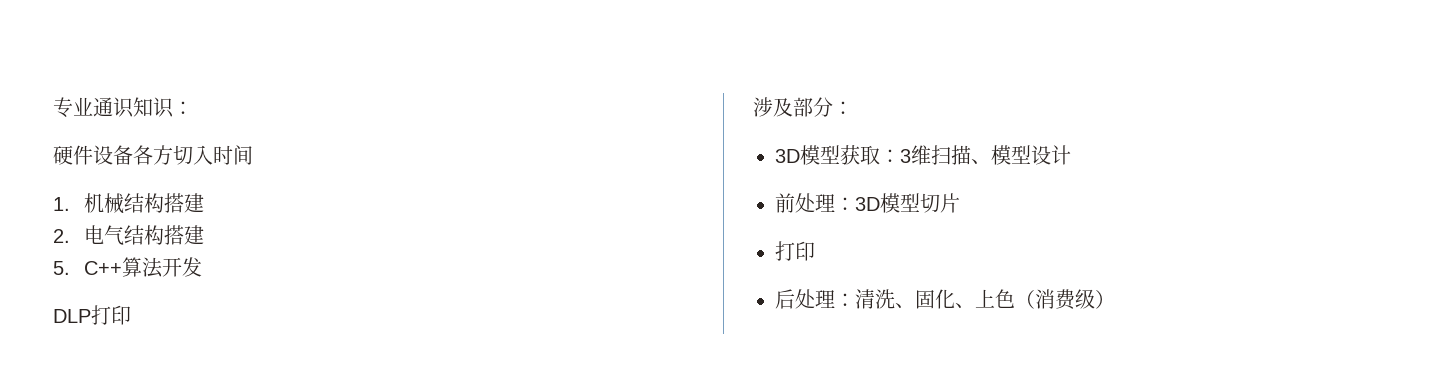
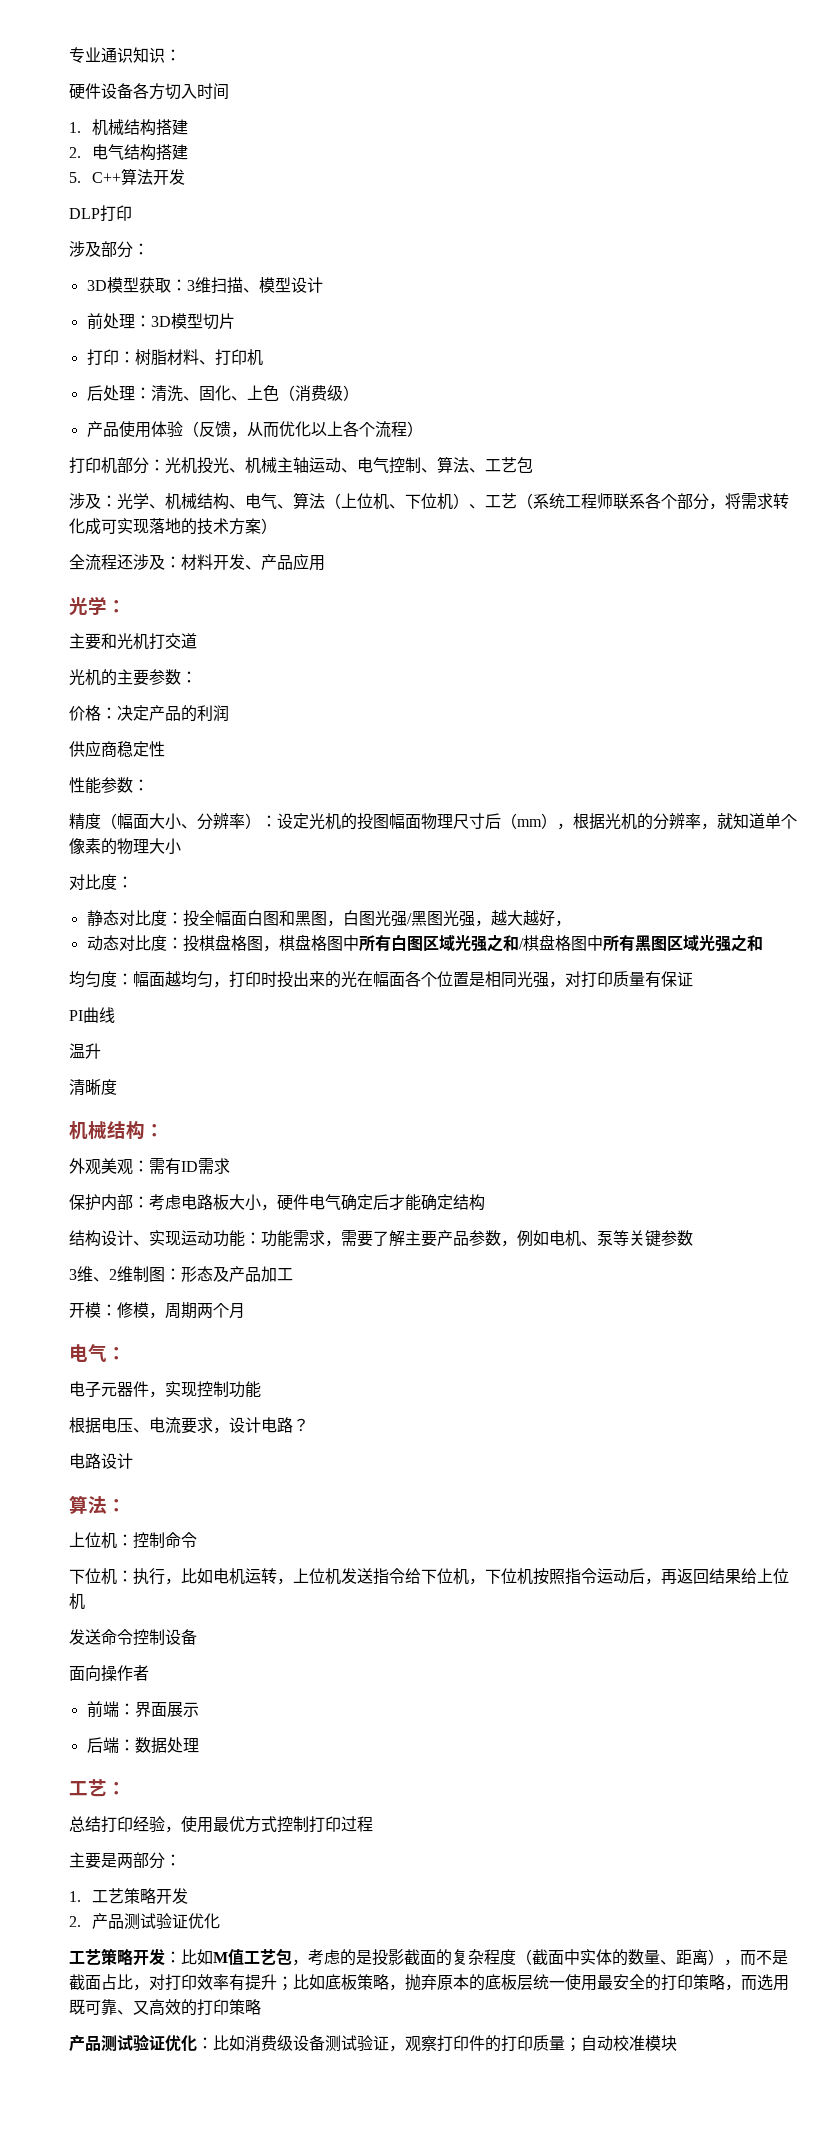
  前处理：3D模型切片
- 打印
+ 打印：树脂材料、打印机
+ 产品使用体验（反馈，从而优化以上各个流程）
+ 打印机部分：光机投光、机械主轴运动、电气控制、算法、工艺包
+ 涉及：光学、机械结构、电气、算法（上位机、下位机）、工艺（系统工程师联系各个部分，将需求转化成可实现落地的技术方案）
+ 全流程还涉及：材料开发、产品应用
+ 光学：
+ 主要和光机打交道
+ 光机的主要参数：
+ 价格：决定产品的利润
+ 供应商稳定性
+ 性能参数：
+ 精度（幅面大小、分辨率）：设定光机的投图幅面物理尺寸后（mm），根据光机的分辨率，就知道单个像素的物理大小
+ 对比度：
+ 静态对比度：投全幅面白图和黑图，白图光强/黑图光强，越大越好，
+ 动态对比度：投棋盘格图，棋盘格图中所有白图区域光强之和/棋盘格图中所有黑图区域光强之和
+ 均匀度：幅面越均匀，打印时投出来的光在幅面各个位置是相同光强，对打印质量有保证
+ PI曲线
+ 温升
+ 清晰度
+ 机械结构：
+ 外观美观：需有ID需求
+ 保护内部：考虑电路板大小，硬件电气确定后才能确定结构
+ 结构设计、实现运动功能：功能需求，需要了解主要产品参数，例如电机、泵等关键参数
+ 3维、2维制图：形态及产品加工
+ 开模：修模，周期两个月
+ 电气：
+ 电子元器件，实现控制功能
+ 根据电压、电流要求，设计电路？
+ 电路设计
+ 算法：
+ 上位机：控制命令
+ 下位机：执行，比如电机运转，上位机发送指令给下位机，下位机按照指令运动后，再返回结果给上位机
+ 发送命令控制设备
+ 面向操作者
+ 前端：界面展示
+ 后端：数据处理
+ 工艺：
+ 总结打印经验，使用最优方式控制打印过程
+ 主要是两部分：
+ 1.工艺策略开发
+ 2.产品测试验证优化
+ 工艺策略开发：比如M值工艺包，考虑的是投影截面的复杂程度（截面中实体的数量、距离），而不是截面占比，对打印效率有提升；比如底板策略，抛弃原本的底板层统一使用最安全的打印策略，而选用既可靠、又高效的打印策略
+ 产品测试验证优化：比如消费级设备测试验证，观察打印件的打印质量；自动校准模块

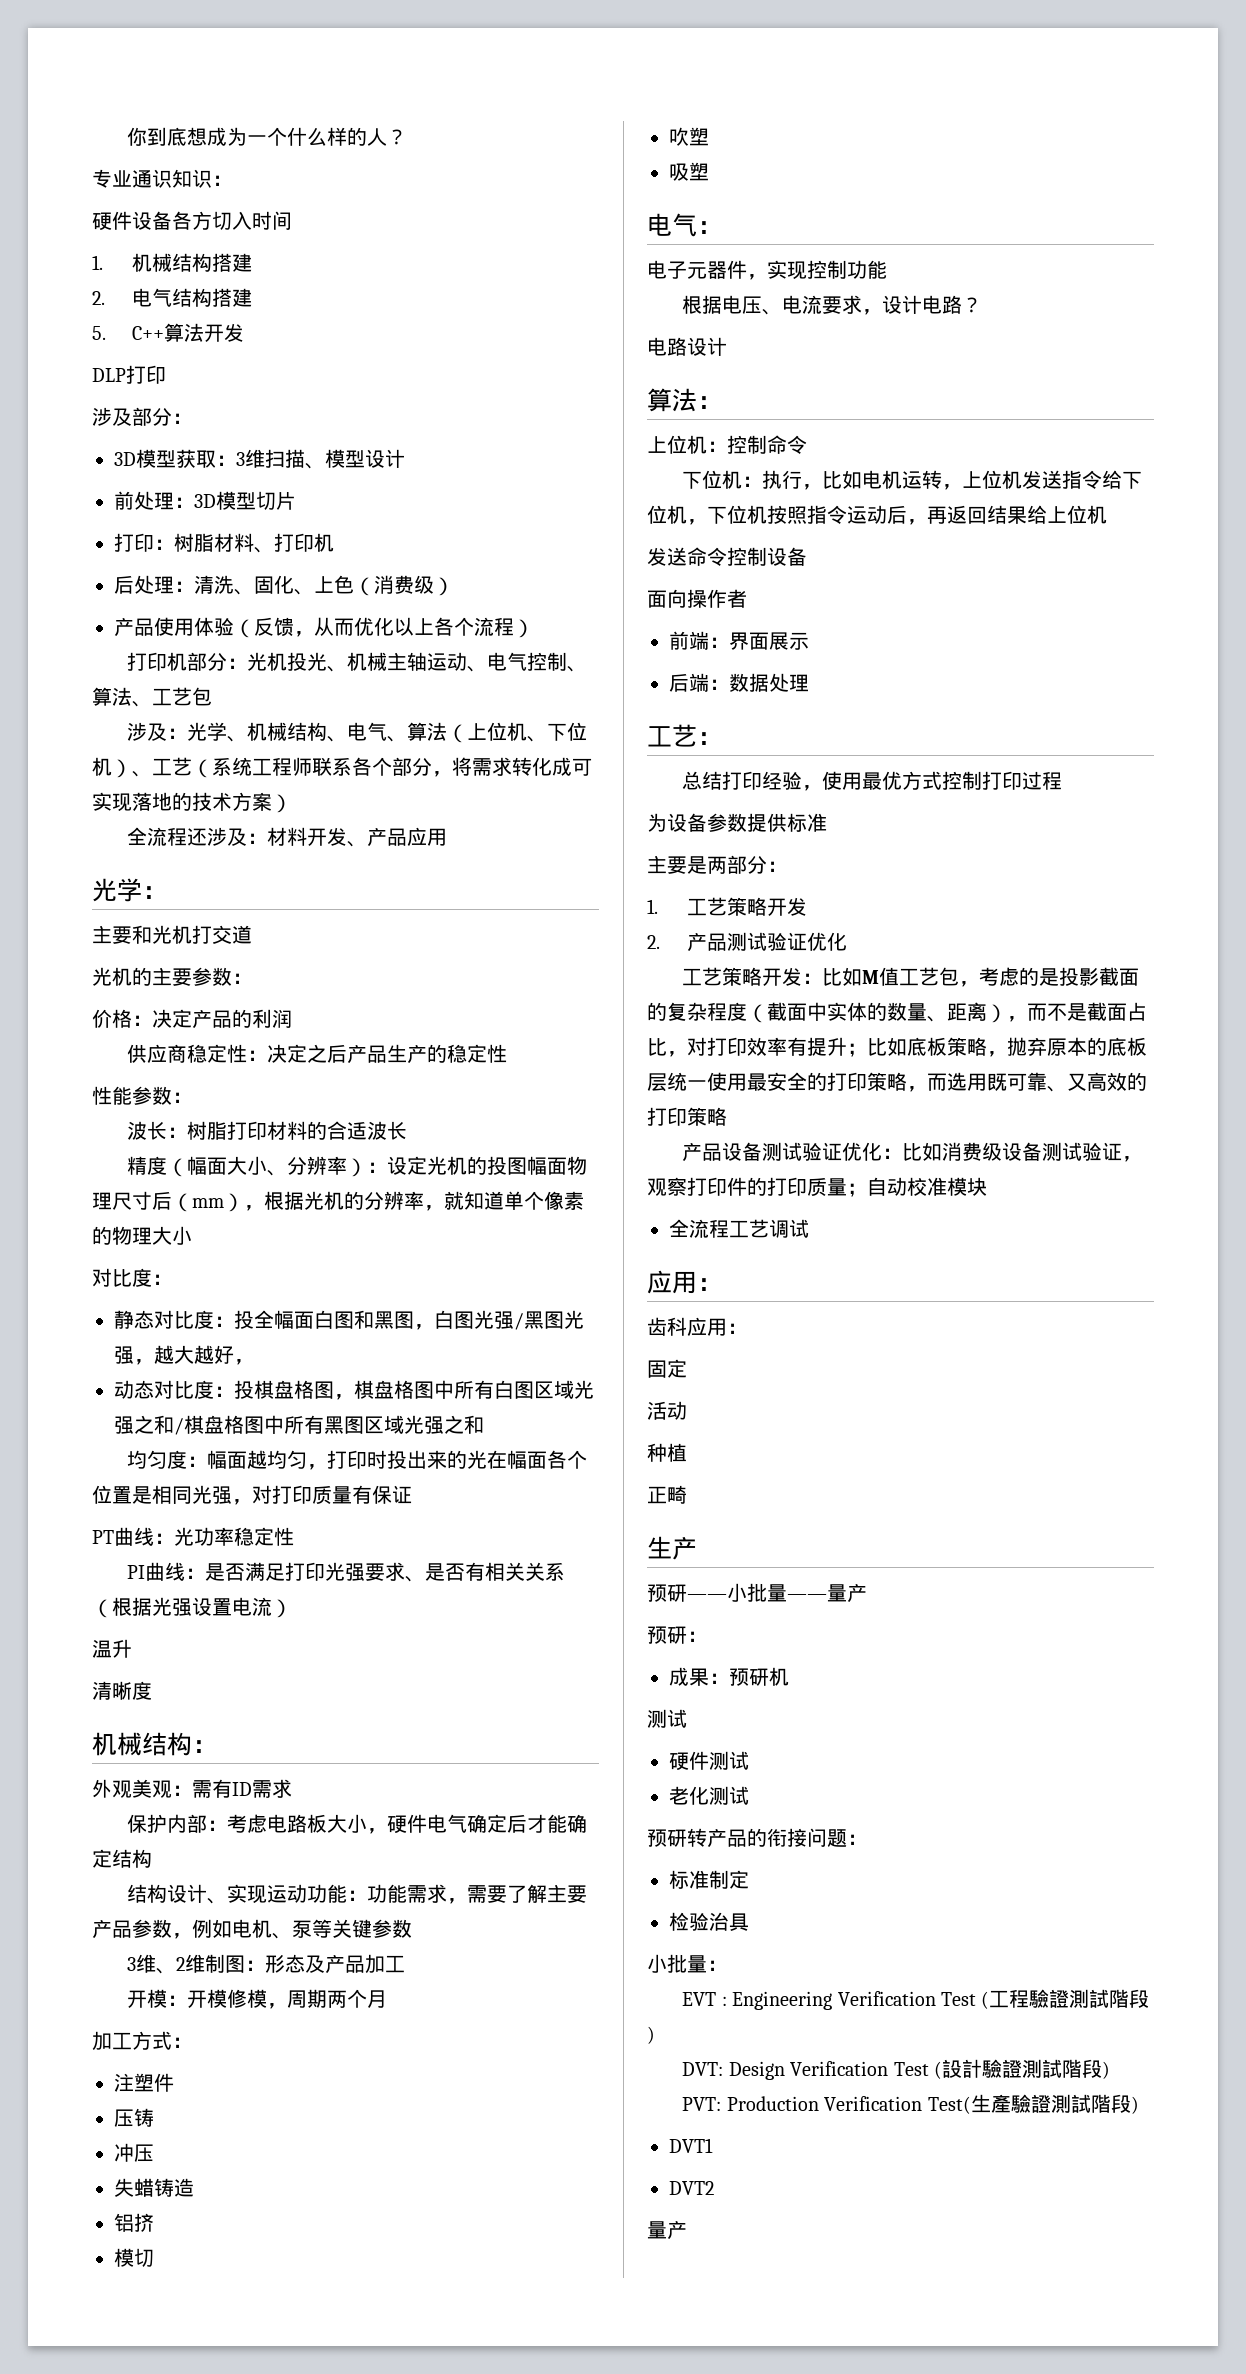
+ 你到底想成为一个什么样的人？
- 供应商稳定性
+ 供应商稳定性：决定之后产品生产的稳定性
  性能参数：
+ 波长：树脂打印材料的合适波长
- PI曲线
+ PT曲线：光功率稳定性
+ PI曲线：是否满足打印光强要求、是否有相关关系（根据光强设置电流）
- 开模：修模，周期两个月
+ 开模：开模修模，周期两个月
+ 加工方式：
+ 注塑件
+ 压铸
+ 冲压
+ 失蜡铸造
+ 铝挤
+ 模切
+ 吹塑
+ 吸塑
+ 为设备参数提供标准
- 产品测试验证优化：比如消费级设备测试验证，观察打印件的打印质量；自动校准模块
+ 产品设备测试验证优化：比如消费级设备测试验证，观察打印件的打印质量；自动校准模块
+ 全流程工艺调试
+ 应用：
+ 齿科应用：
+ 固定
+ 活动
+ 种植
+ 正畸
+ 生产
+ 预研——小批量——量产
+ 预研：
+ 成果：预研机
+ 测试
+ 硬件测试
+ 老化测试
+ 预研转产品的衔接问题：
+ 标准制定
+ 检验治具
+ 小批量：
+ EVT : Engineering Verification Test (工程驗證測試階段)
+ DVT: Design Verification Test (設計驗證測試階段)
+ PVT: Production Verification Test(生產驗證測試階段)
+ DVT1
+ DVT2
+ 量产

